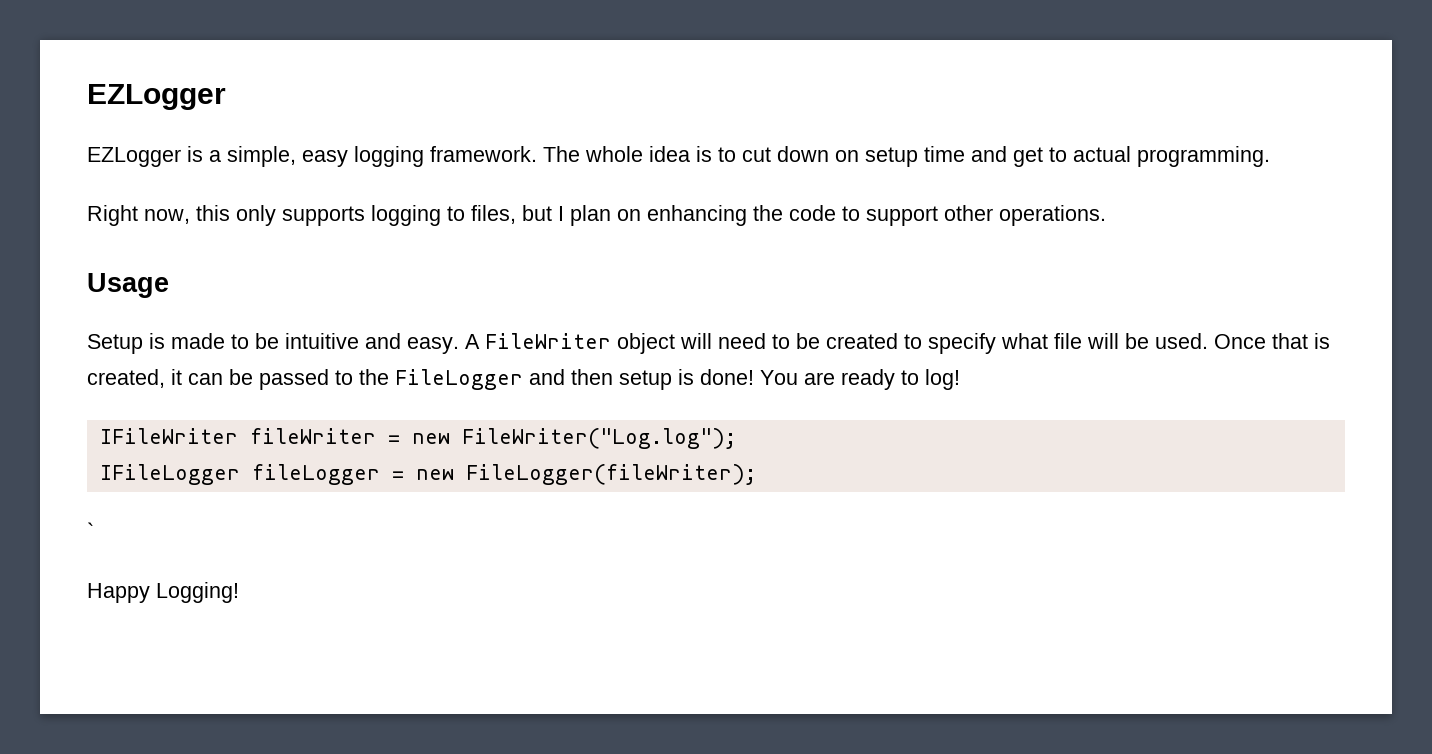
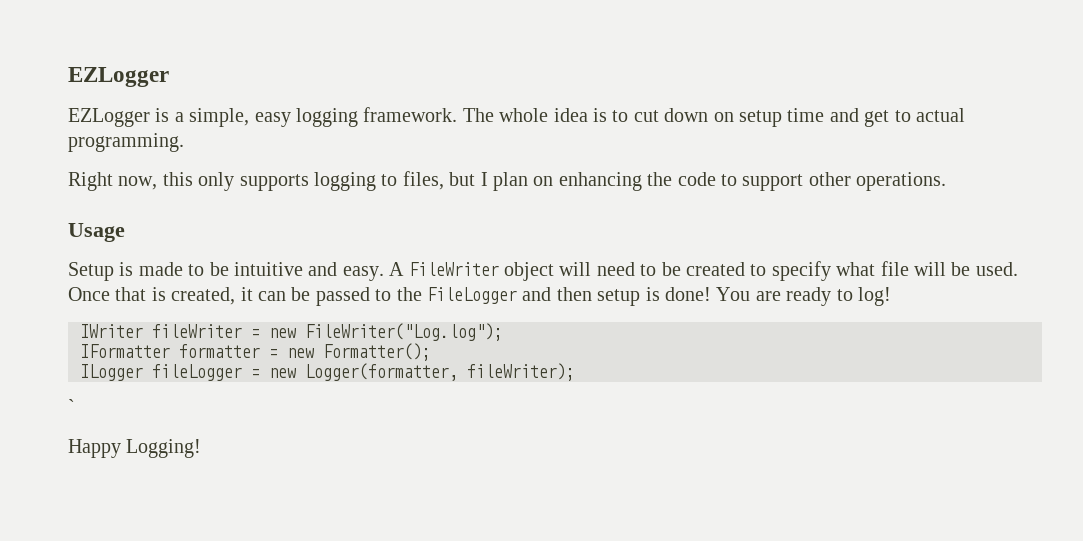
- IFileWriter fileWriter = new FileWriter("Log.log");
+ IWriter fileWriter = new FileWriter("Log.log");
- IFileLogger fileLogger = new FileLogger(fileWriter);
+ IFormatter formatter = new Formatter();
+ ILogger fileLogger = new Logger(formatter, fileWriter);

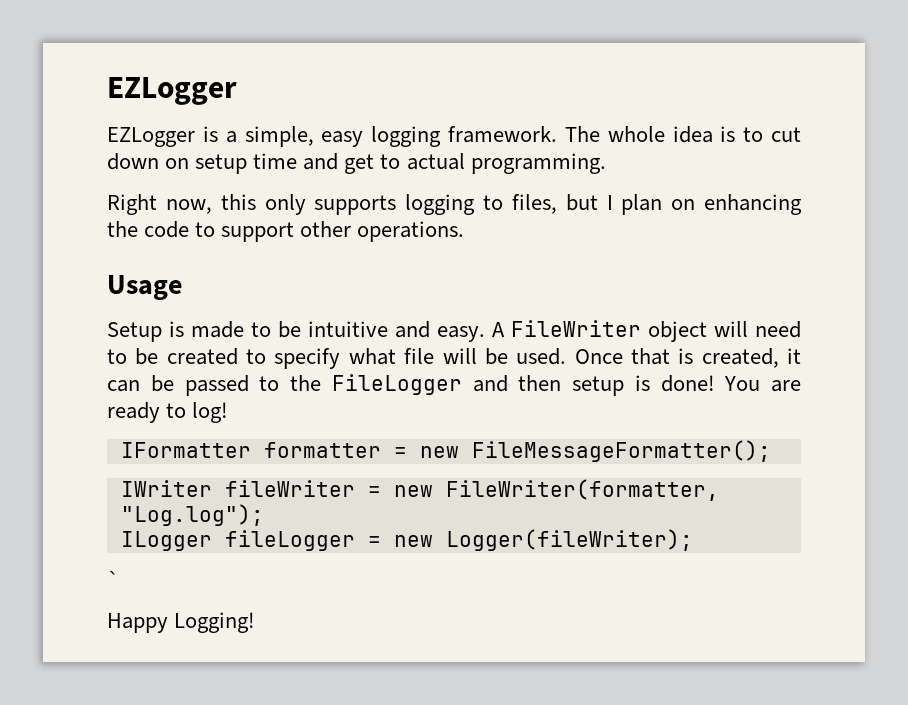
+ IFormatter formatter = new FileMessageFormatter();
- IWriter fileWriter = new FileWriter("Log.log");
- IFormatter formatter = new Formatter();
+ IWriter fileWriter = new FileWriter(formatter, "Log.log");
- ILogger fileLogger = new Logger(formatter, fileWriter);
+ ILogger fileLogger = new Logger(fileWriter);

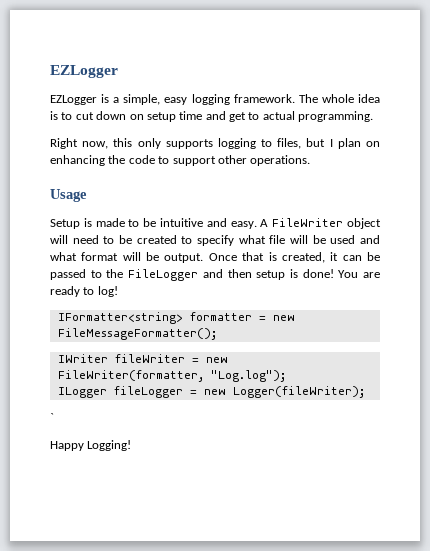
- A FileWriter object will need to be created to specify what file will be used.
+ A FileWriter object will need to be created to specify what file will be used and what format will be output.
- IFormatter formatter = new FileMessageFormatter();
+ IFormatter<string> formatter = new FileMessageFormatter();

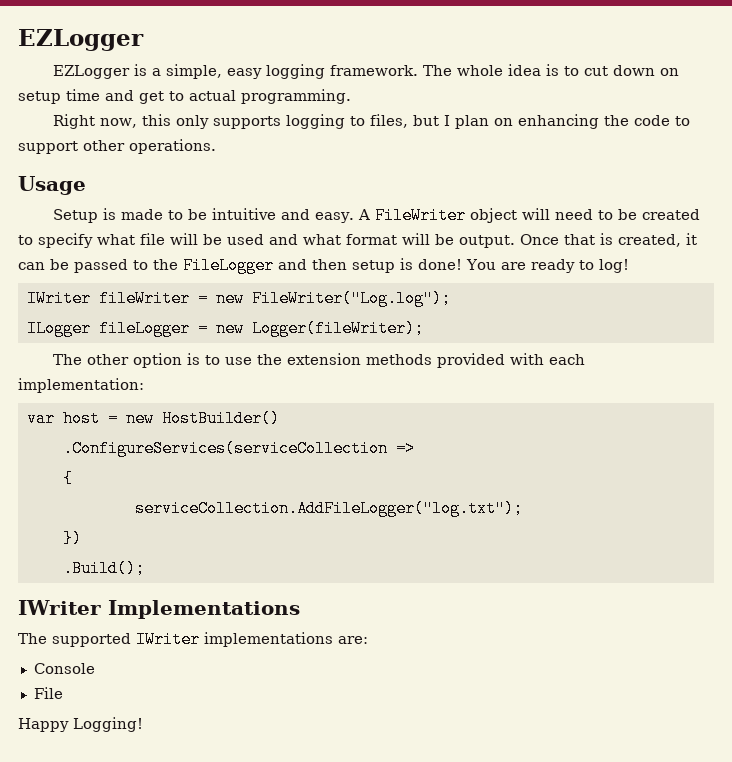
- IFormatter<string> formatter = new FileMessageFormatter();
- IWriter fileWriter = new FileWriter(formatter, "Log.log");
+ IWriter fileWriter = new FileWriter("Log.log");
- `
+ The other option is to use the extension methods provided with each implementation:
+ var host = new HostBuilder()
+ .ConfigureServices(serviceCollection =>
+ {
+ serviceCollection.AddFileLogger("log.txt");
+ })
+ .Build();
+ IWriter Implementations
+ The supported IWriter implementations are:
+ Console
+ File

